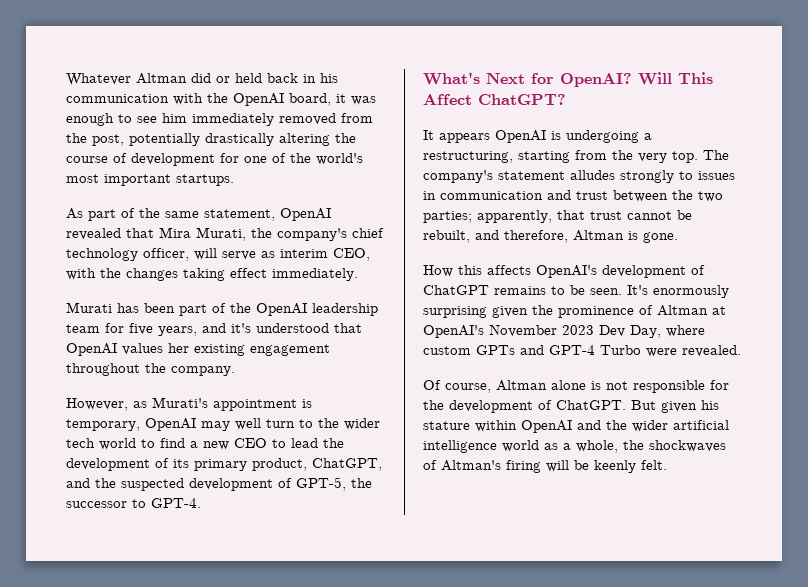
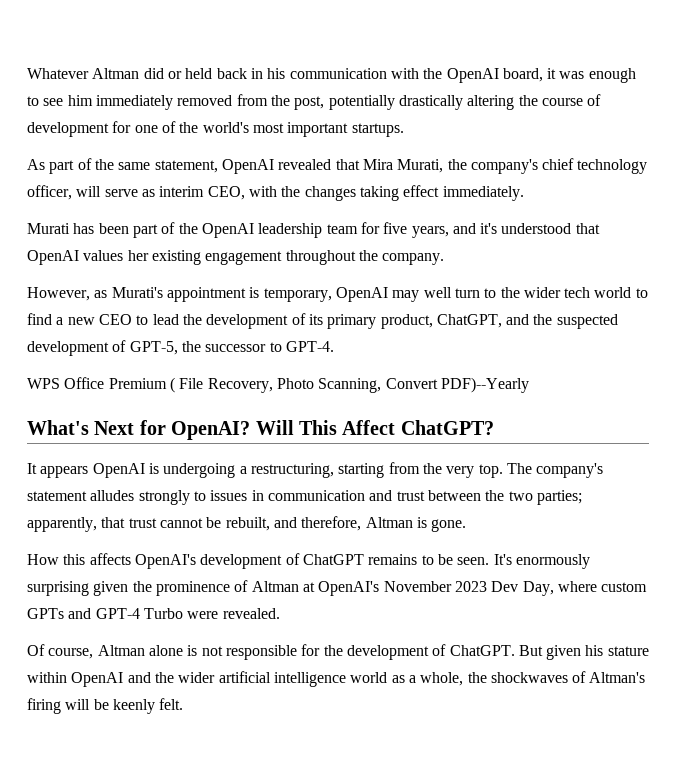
+ WPS Office Premium ( File Recovery, Photo Scanning, Convert PDF)--Yearly

